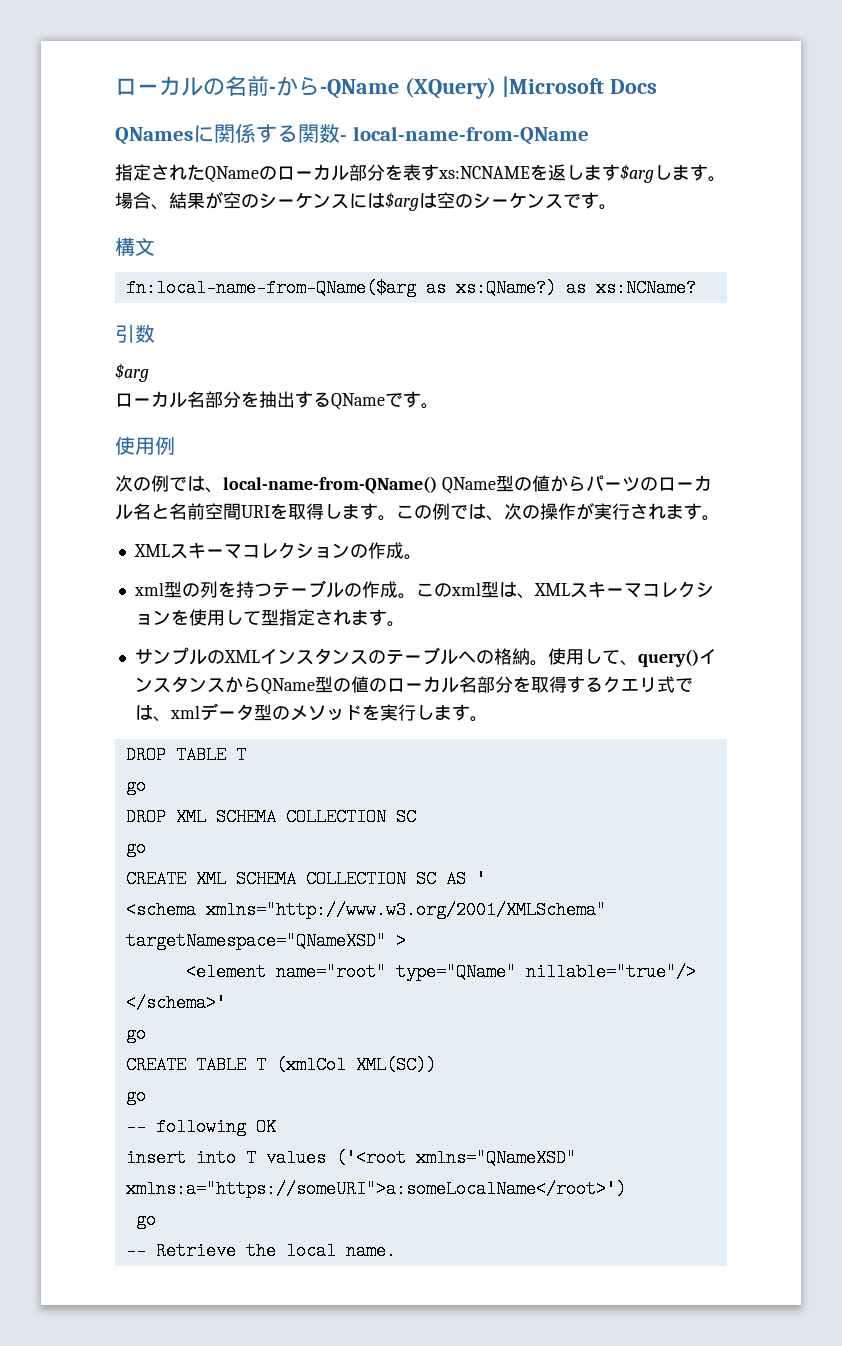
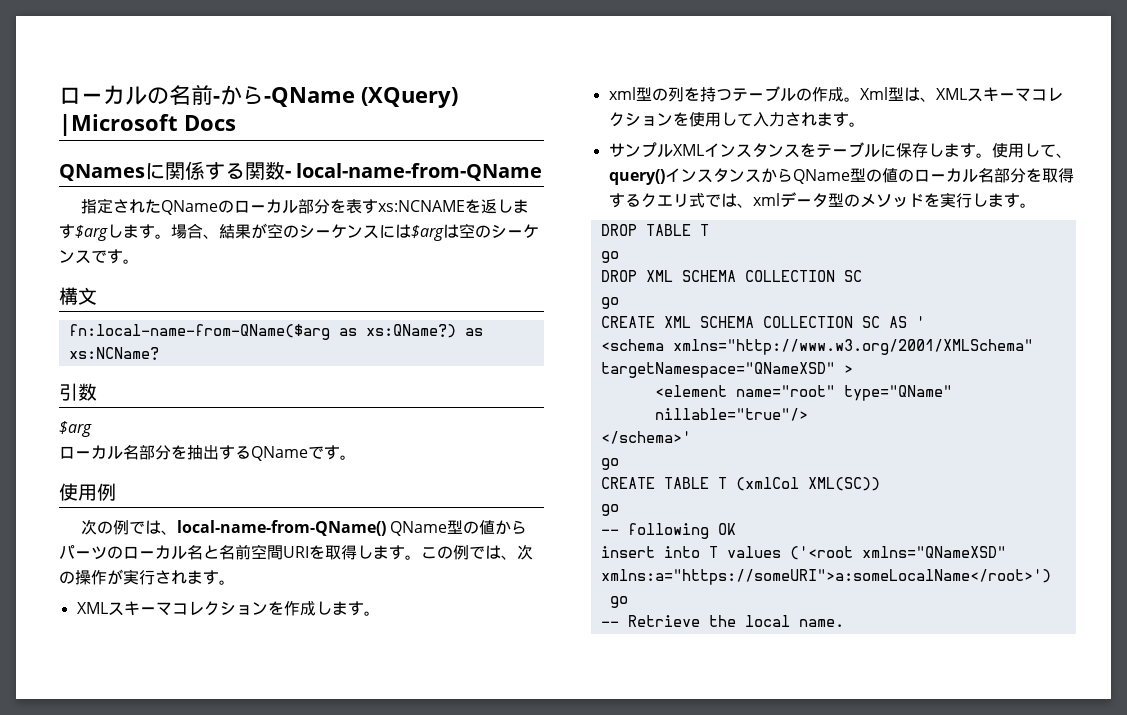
- XMLスキーマコレクションの作成。
+ XMLスキーマコレクションを作成します。
- このxml型は、XMLスキーマコレクションを使用して型指定されます。
+ Xml型は、XMLスキーマコレクションを使用して入力されます。
- サンプルのXMLインスタンスのテーブルへの格納。
+ サンプルXMLインスタンスをテーブルに保存します。

